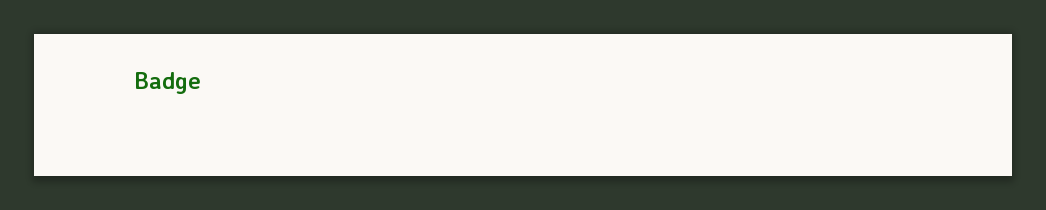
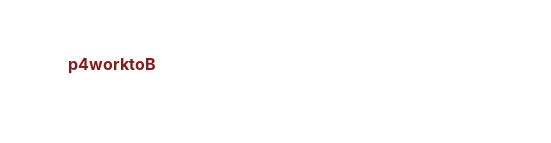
- Badge
+ p4worktoB

